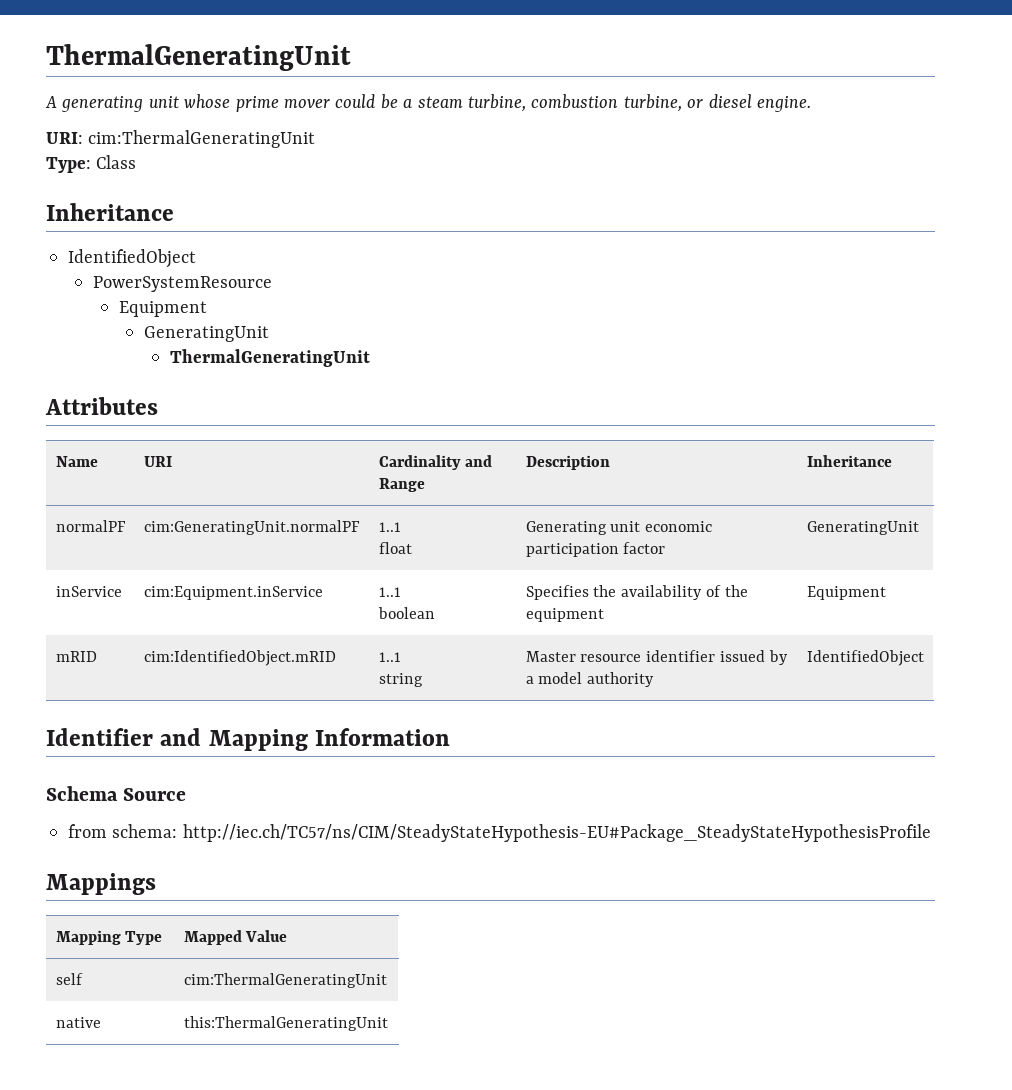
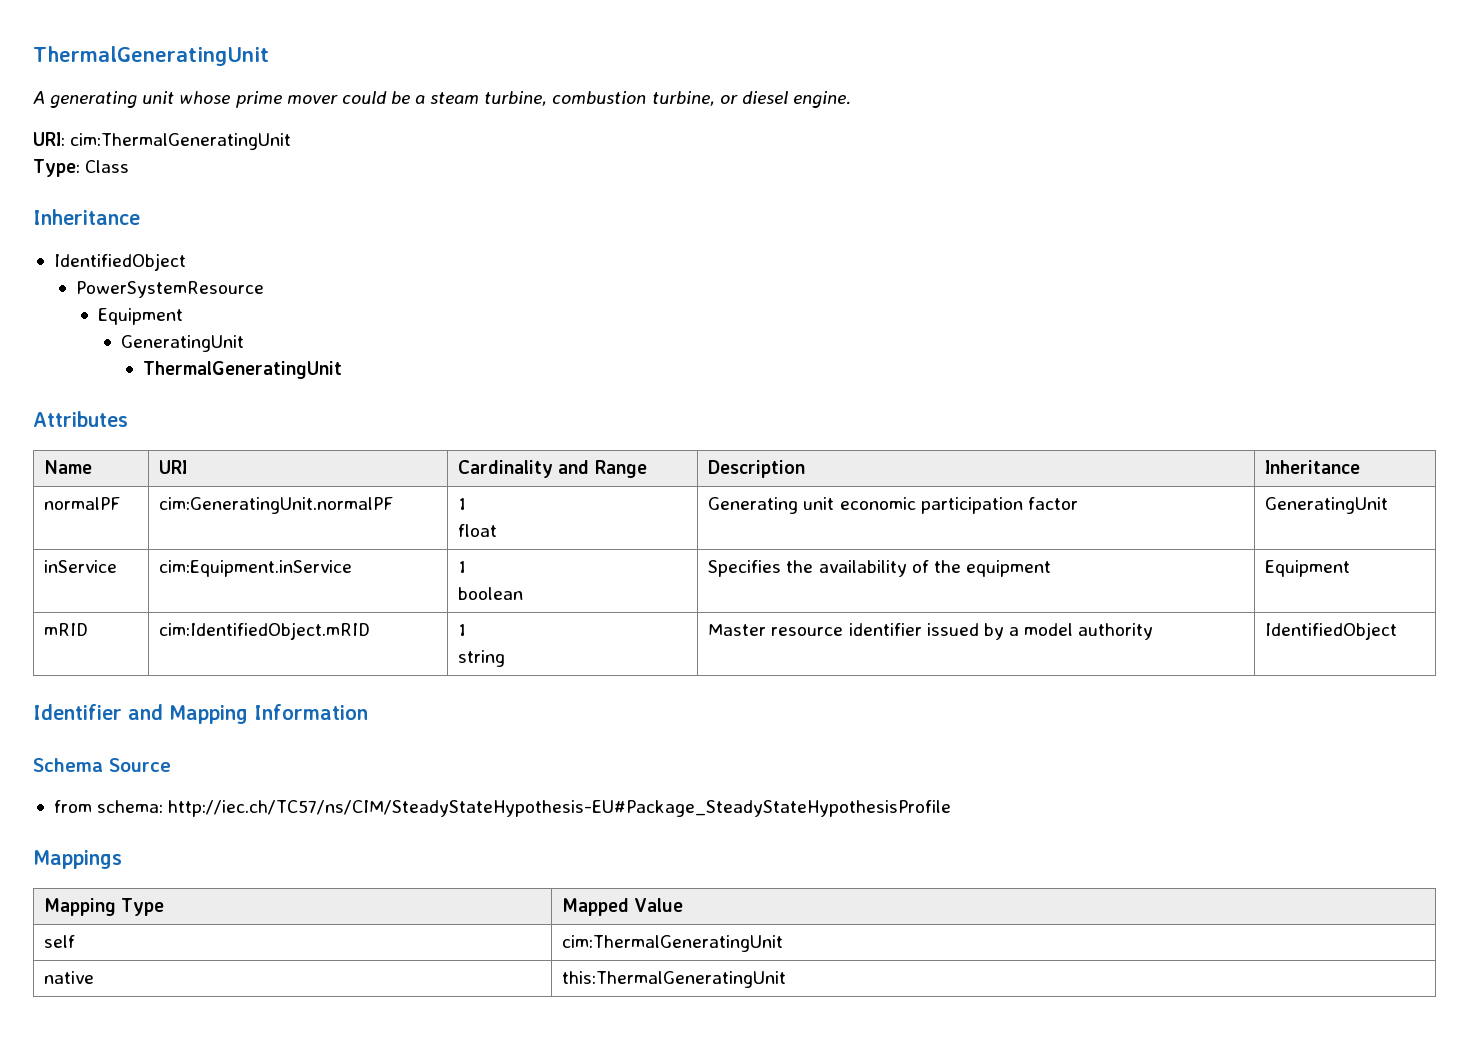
- normalPF | cim:GeneratingUnit.normalPF | 1..1
+ normalPF | cim:GeneratingUnit.normalPF | 1
- inService | cim:Equipment.inService | 1..1
+ inService | cim:Equipment.inService | 1
- mRID | cim:IdentifiedObject.mRID | 1..1
+ mRID | cim:IdentifiedObject.mRID | 1

